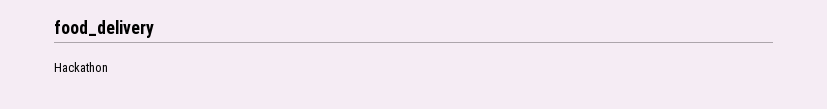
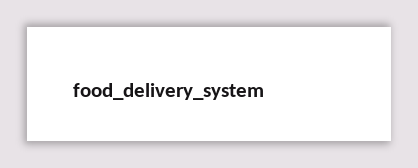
- food_delivery
- Hackathon
+ food_delivery_system

